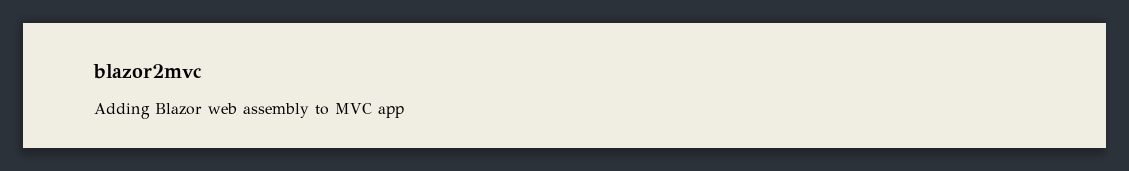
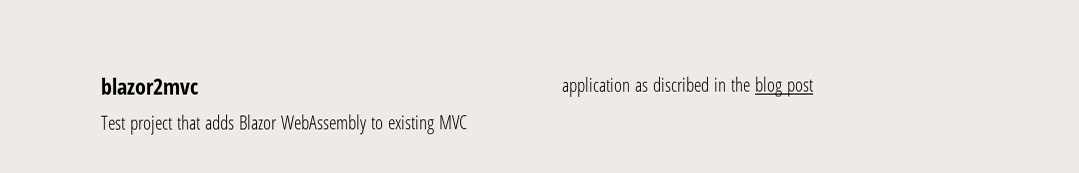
- Adding Blazor web assembly to MVC app
+ Test project that adds Blazor WebAssembly to existing MVC application as discribed in the blog post

